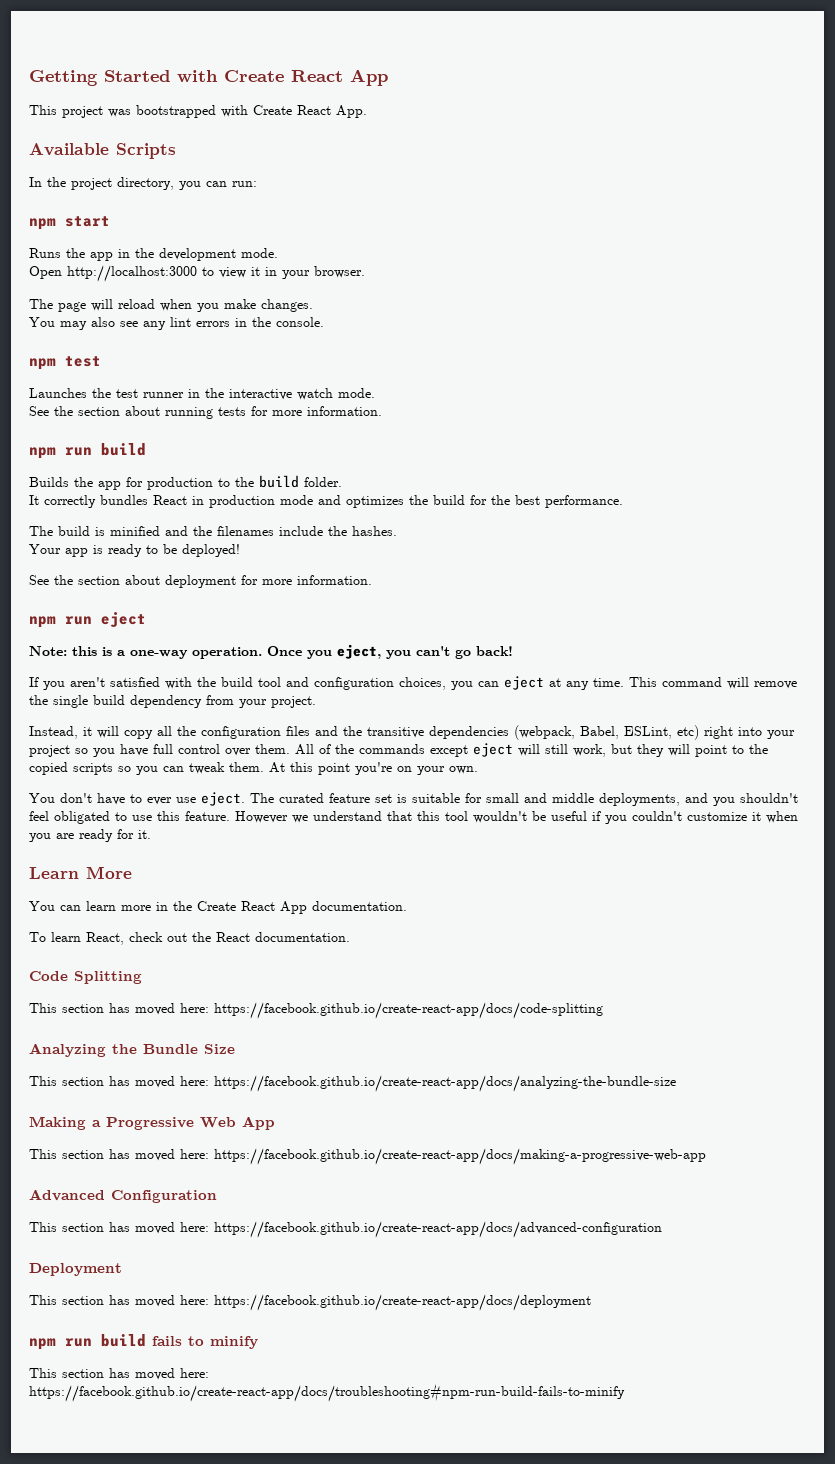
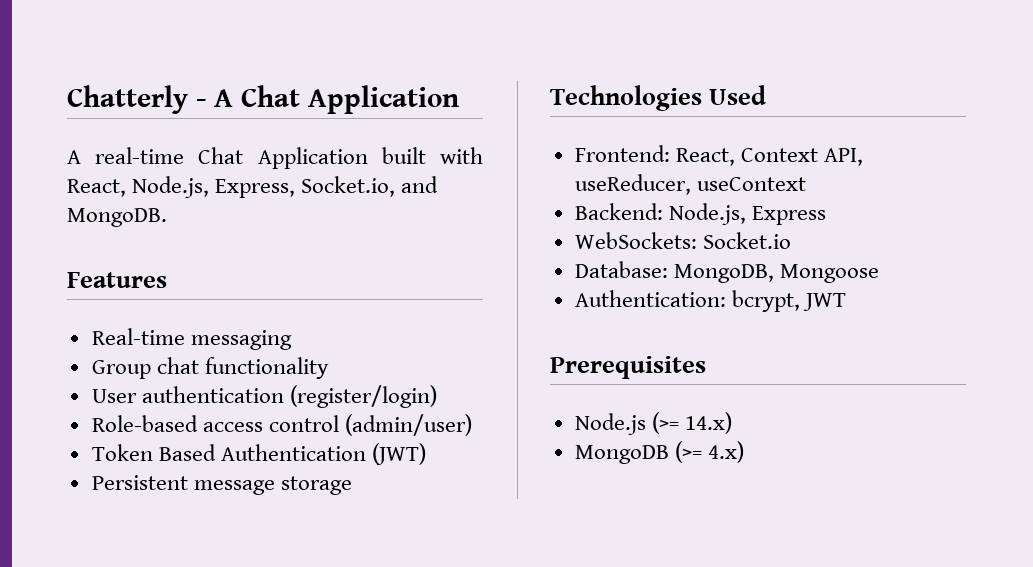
- Getting Started with Create React App
- This project was bootstrapped with Create React App.
- Available Scripts
- In the project directory, you can run:
- npm start
- Runs the app in the development mode.
- Open http://localhost:3000 to view it in your browser.
- The page will reload when you make changes.
- You may also see any lint errors in the console.
- npm test
- Launches the test runner in the interactive watch mode.
- See the section about running tests for more information.
- npm run build
- Builds the app for production to the build folder.
- It correctly bundles React in production mode and optimizes the build for the best performance.
- The build is minified and the filenames include the hashes.
- Your app is ready to be deployed!
- See the section about deployment for more information.
- npm run eject
- Note: this is a one-way operation. Once you eject, you can't go back!
- If you aren't satisfied with the build tool and configuration choices, you can eject at any time. This command will remove the single build dependency from your project.
- Instead, it will copy all the configuration files and the transitive dependencies (webpack, Babel, ESLint, etc) right into your project so you have full control over them. All of the commands except eject will still work, but they will point to the copied scripts so you can tweak them. At this point you're on your own.
- You don't have to ever use eject. The curated feature set is suitable for small and middle deployments, and you shouldn't feel obligated to use this feature. However we understand that this tool wouldn't be useful if you couldn't customize it when you are ready for it.
- Learn More
- You can learn more in the Create React App documentation.
- To learn React, check out the React documentation.
- Code Splitting
- This section has moved here: https://facebook.github.io/create-react-app/docs/code-splitting
- Analyzing the Bundle Size
- This section has moved here: https://facebook.github.io/create-react-app/docs/analyzing-the-bundle-size
- Making a Progressive Web App
- This section has moved here: https://facebook.github.io/create-react-app/docs/making-a-progressive-web-app
- Advanced Configuration
- This section has moved here: https://facebook.github.io/create-react-app/docs/advanced-configuration
- Deployment
- This section has moved here: https://facebook.github.io/create-react-app/docs/deployment
- npm run build fails to minify
- This section has moved here: https://facebook.github.io/create-react-app/docs/troubleshooting#npm-run-build-fails-to-minify
+ Chatterly - A Chat Application
+ A real-time Chat Application built with React, Node.js, Express, Socket.io, and MongoDB.
+ Features
+ Real-time messaging
+ Group chat functionality
+ User authentication (register/login)
+ Role-based access control (admin/user)
+ Token Based Authentication (JWT)
+ Persistent message storage
+ Technologies Used
+ Frontend: React, Context API, useReducer, useContext
+ Backend: Node.js, Express
+ WebSockets: Socket.io
+ Database: MongoDB, Mongoose
+ Authentication: bcrypt, JWT
+ Prerequisites
+ Node.js (>= 14.x)
+ MongoDB (>= 4.x)

